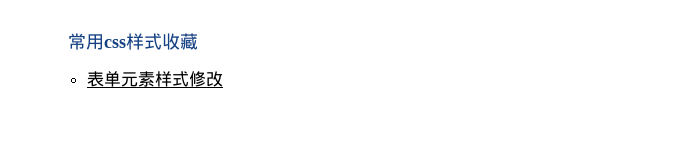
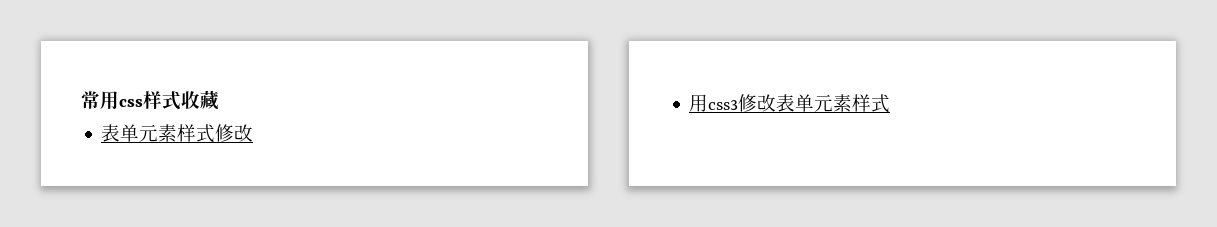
+ 用css3修改表单元素样式

